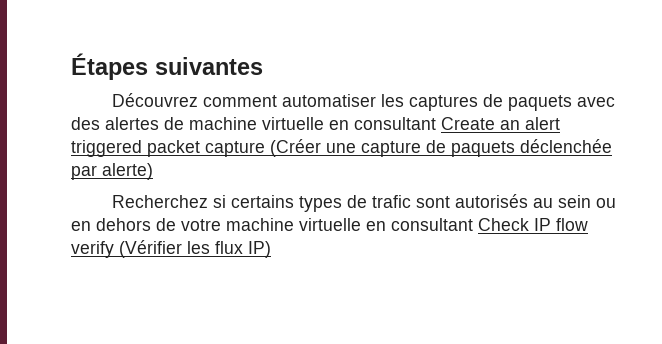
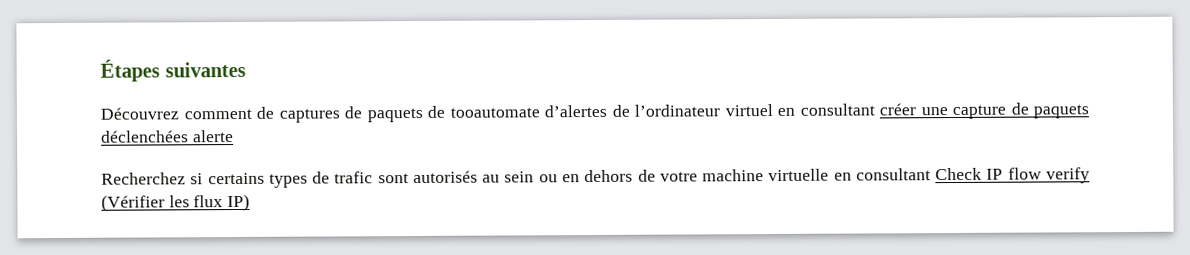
- Découvrez comment automatiser les captures de paquets avec des alertes de machine virtuelle en consultant Create an alert triggered packet capture (Créer une capture de paquets déclenchée par alerte)
+ Découvrez comment de captures de paquets de tooautomate d’alertes de l’ordinateur virtuel en consultant créer une capture de paquets déclenchées alerte

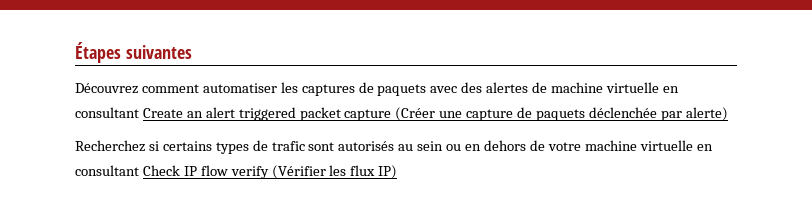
- Découvrez comment de captures de paquets de tooautomate d’alertes de l’ordinateur virtuel en consultant créer une capture de paquets déclenchées alerte
+ Découvrez comment automatiser les captures de paquets avec des alertes de machine virtuelle en consultant Create an alert triggered packet capture (Créer une capture de paquets déclenchée par alerte)

